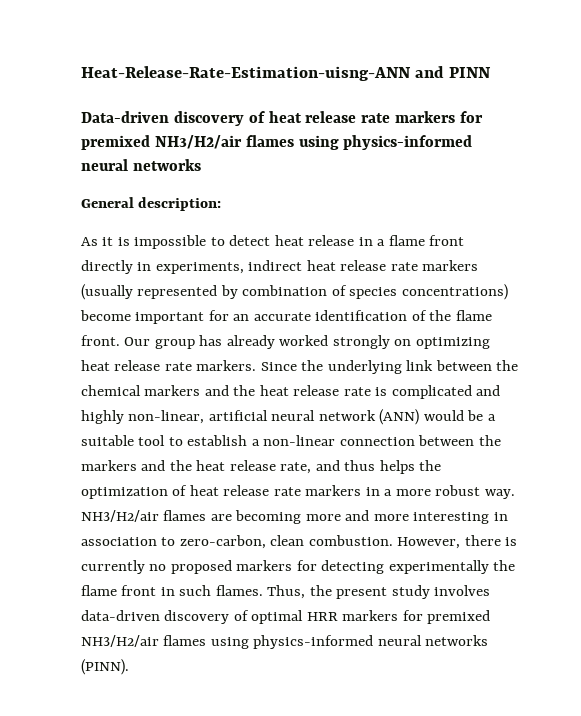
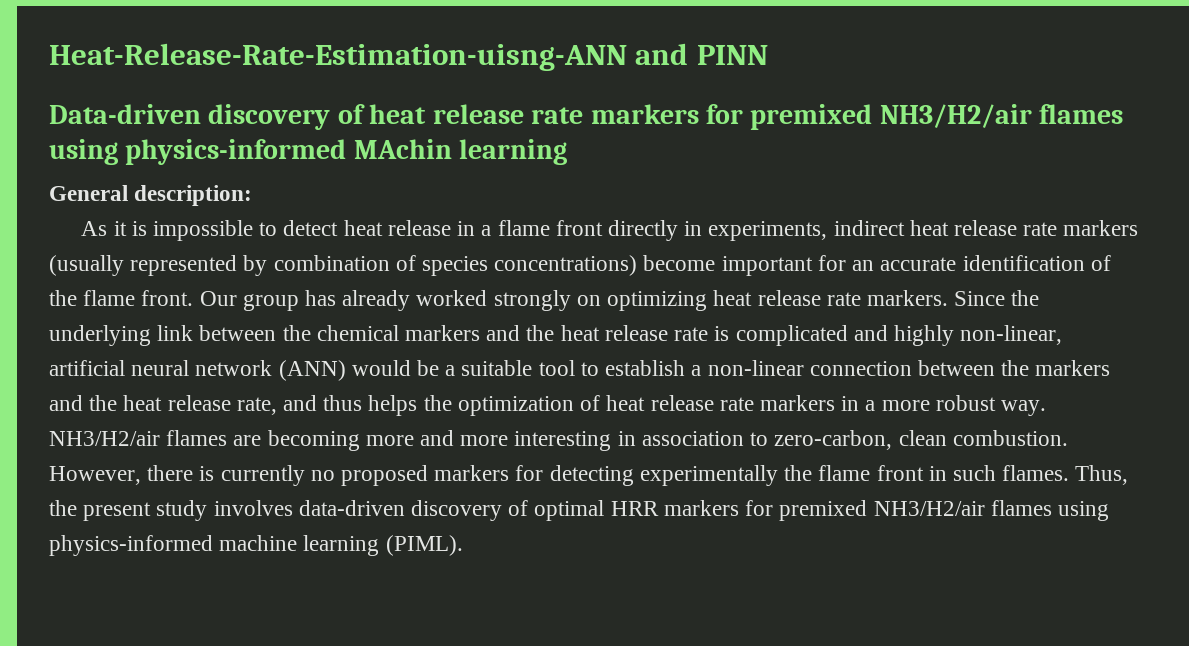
- Data-driven discovery of heat release rate markers for premixed NH3/H2/air flames using physics-informed neural networks
+ Data-driven discovery of heat release rate markers for premixed NH3/H2/air flames using physics-informed MAchin learning
- Thus, the present study involves data-driven discovery of optimal HRR markers for premixed NH3/H2/air flames using physics-informed neural networks (PINN).
+ Thus, the present study involves data-driven discovery of optimal HRR markers for premixed NH3/H2/air flames using physics-informed machine learning (PIML).

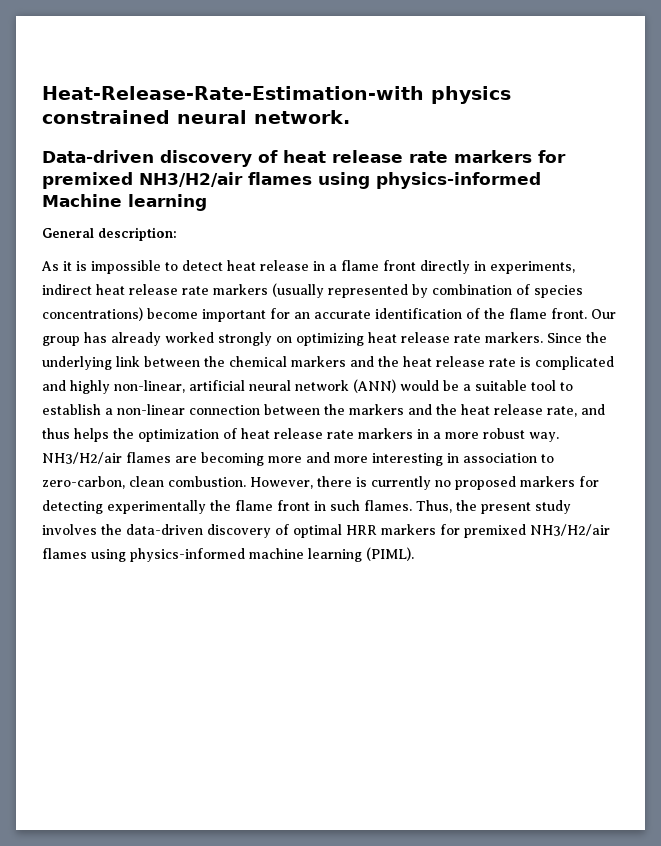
- Heat-Release-Rate-Estimation-uisng-ANN and PINN
+ Heat-Release-Rate-Estimation-with physics constrained neural network.
- Data-driven discovery of heat release rate markers for premixed NH3/H2/air flames using physics-informed MAchin learning
+ Data-driven discovery of heat release rate markers for premixed NH3/H2/air flames using physics-informed Machine learning
- Thus, the present study involves data-driven discovery of optimal HRR markers for premixed NH3/H2/air flames using physics-informed machine learning (PIML).
+ Thus, the present study involves the data-driven discovery of optimal HRR markers for premixed NH3/H2/air flames using physics-informed machine learning (PIML).

